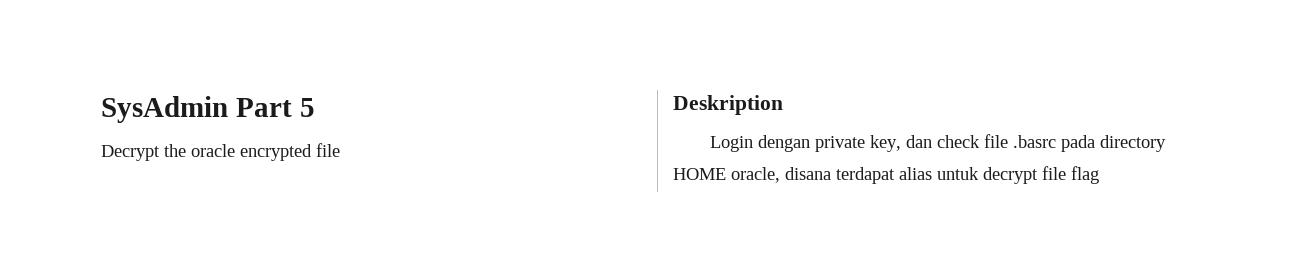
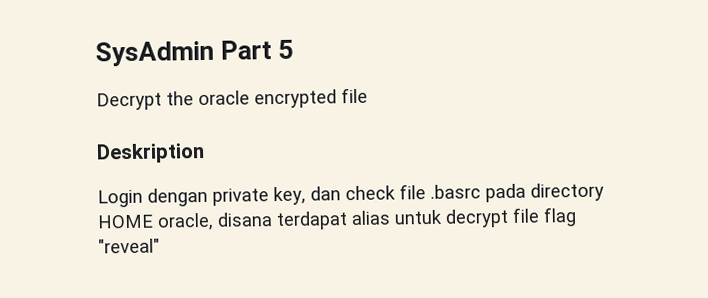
- Login dengan private key, dan check file .basrc pada directory HOME oracle, disana terdapat alias untuk decrypt file flag
+ Login dengan private key, dan check file .basrc pada directory HOME oracle, disana terdapat alias untuk decrypt file flag "reveal"

